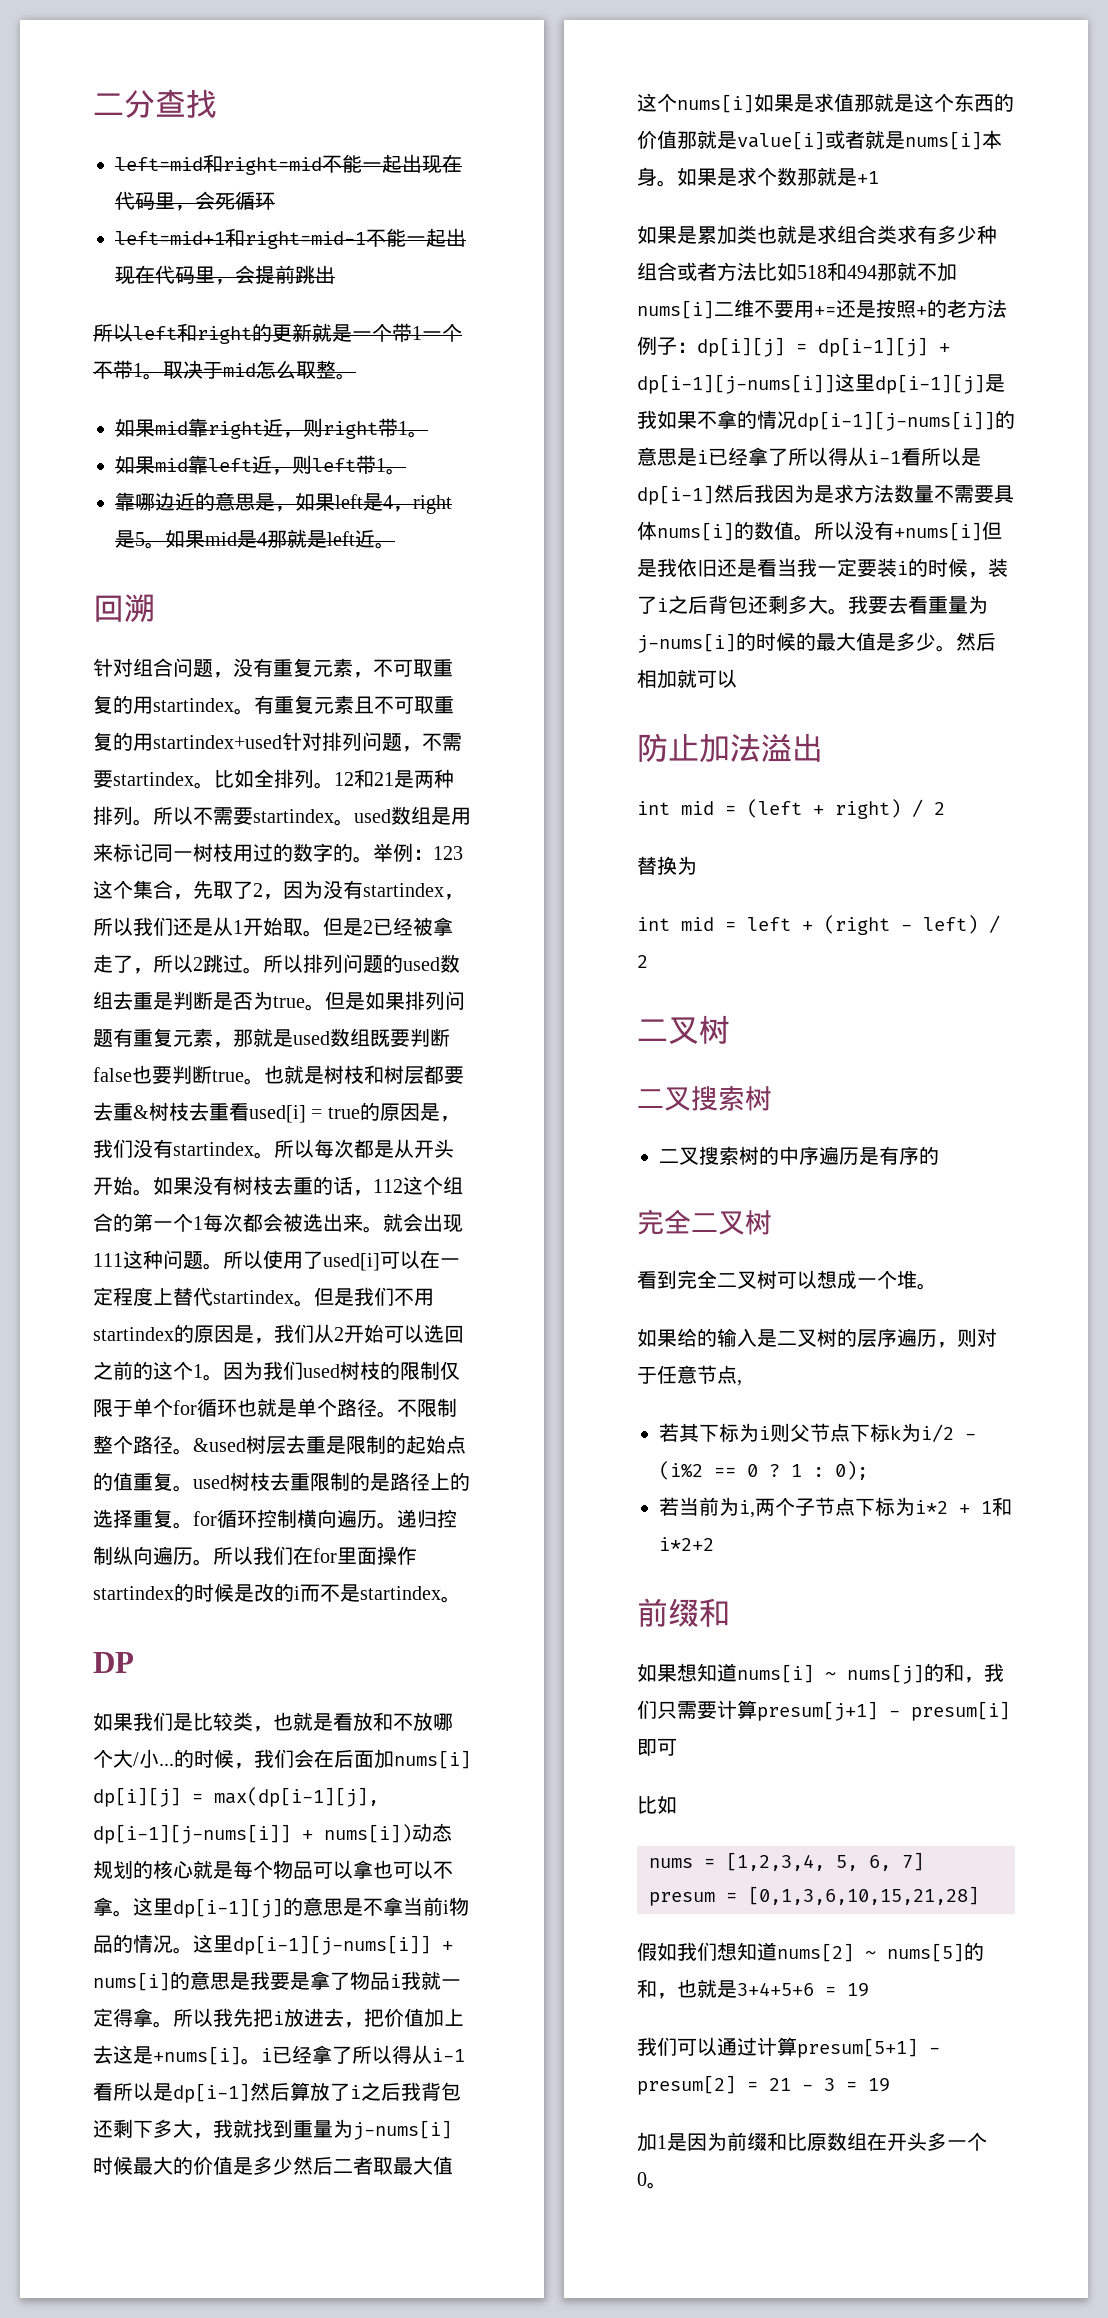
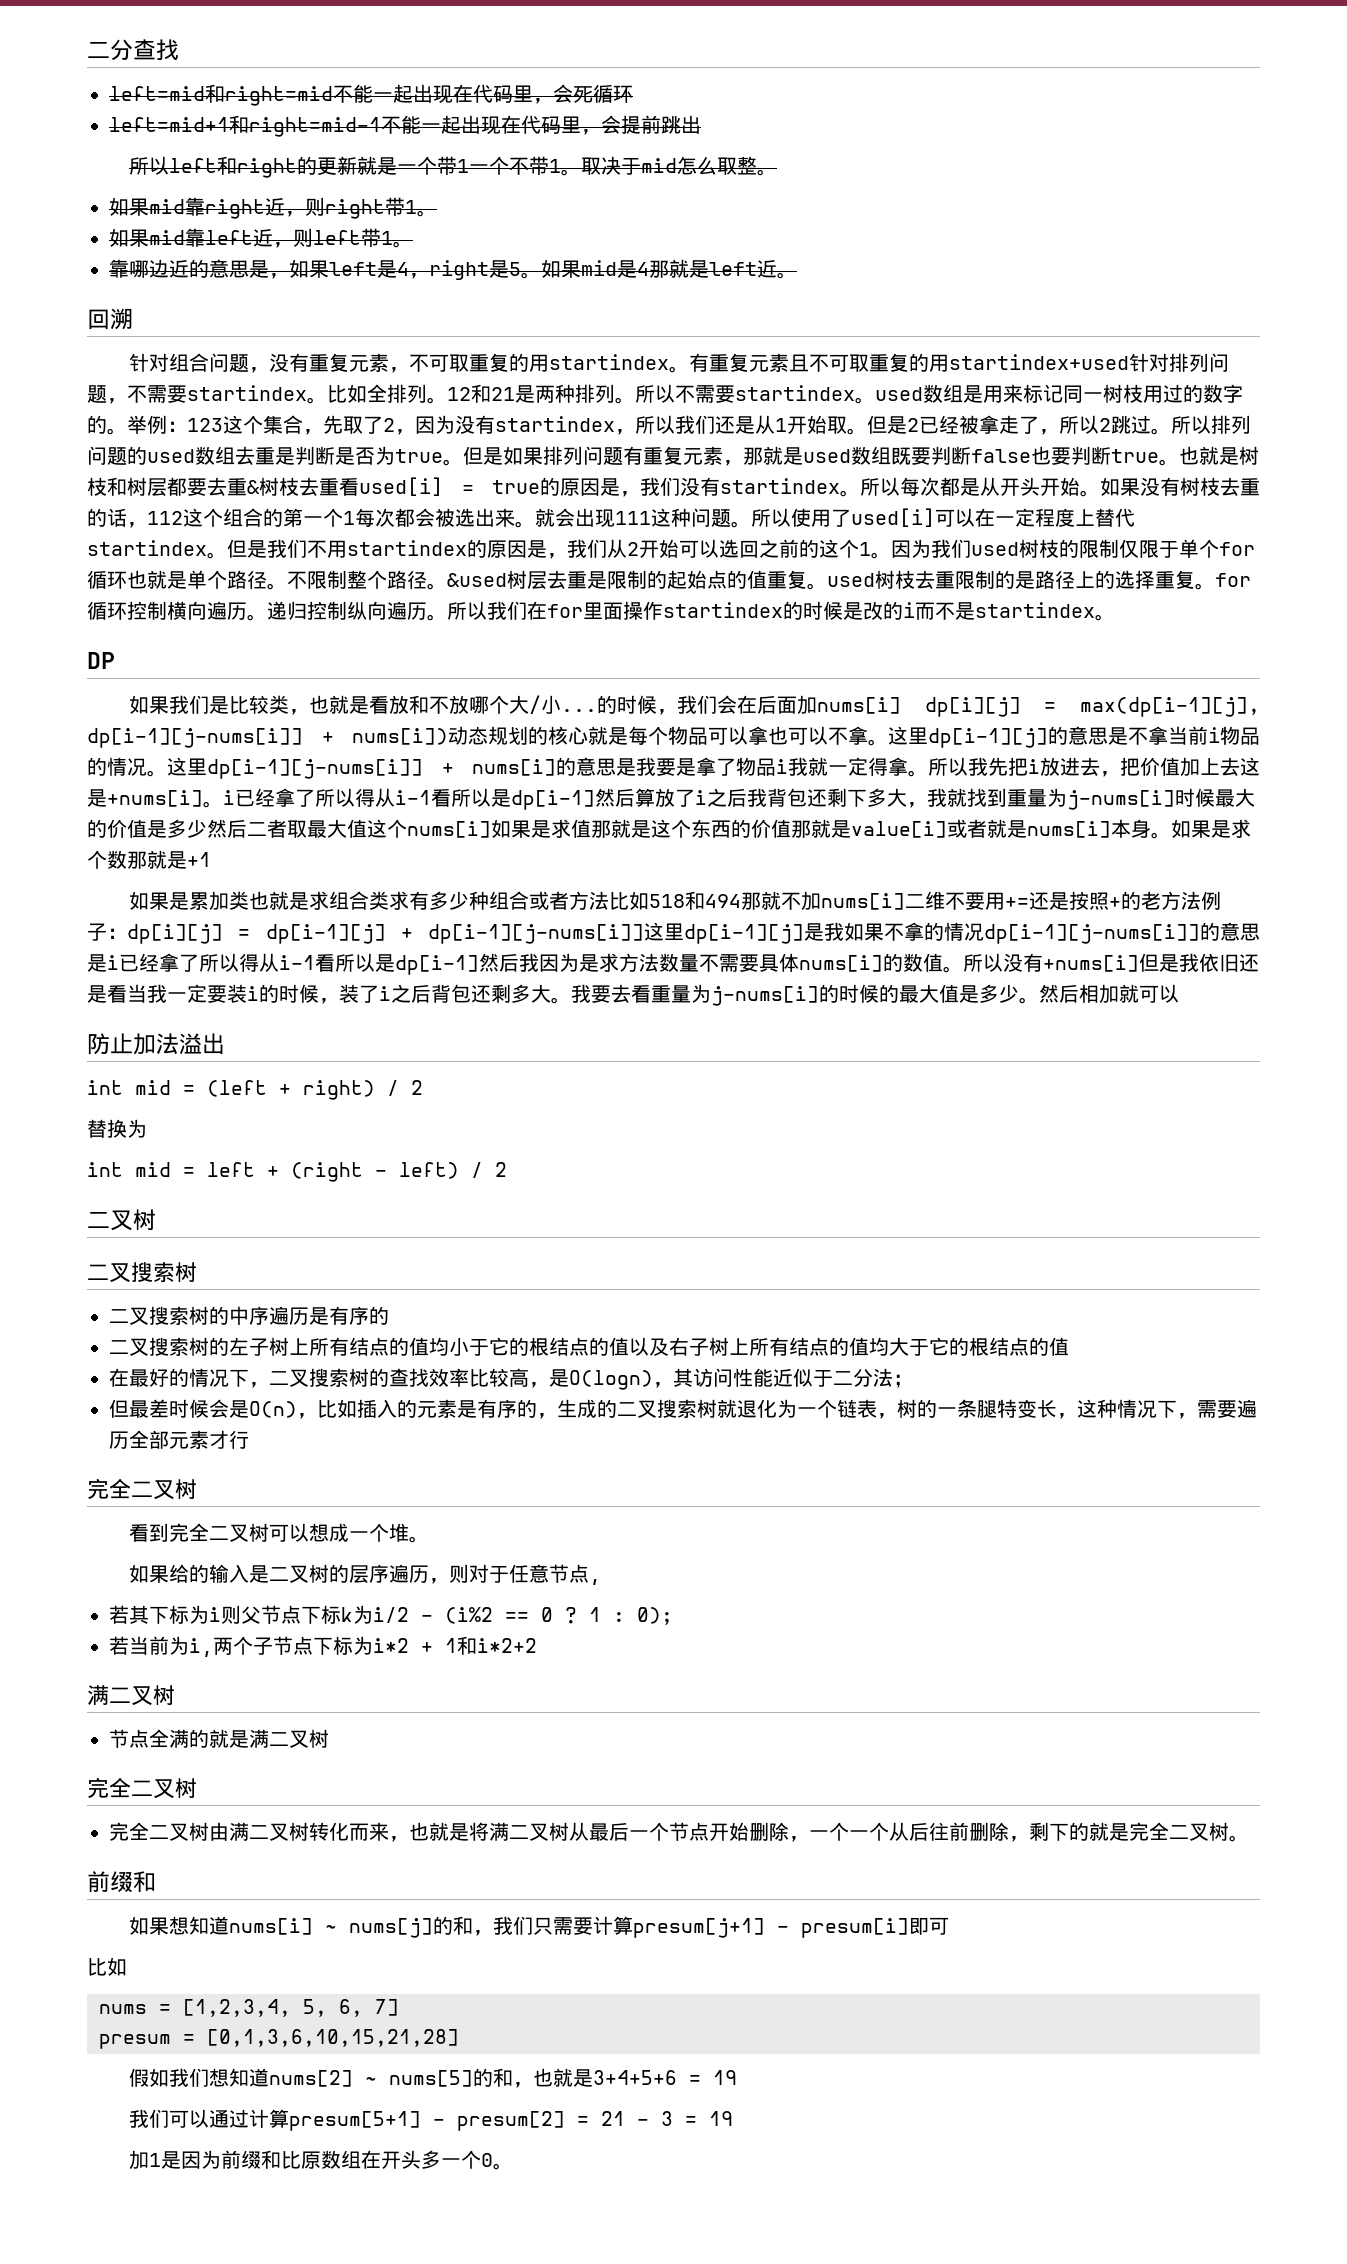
+ 二叉搜索树的左子树上所有结点的值均小于它的根结点的值以及右子树上所有结点的值均大于它的根结点的值
+ 在最好的情况下，二叉搜索树的查找效率比较高，是O(logn)，其访问性能近似于二分法；
+ 但最差时候会是O(n)，比如插入的元素是有序的，生成的二叉搜索树就退化为一个链表，树的一条腿特变长，这种情况下，需要遍历全部元素才行
  若当前为i,两个子节点下标为i*2 + 1和i*2+2
+ 满二叉树
+ 节点全满的就是满二叉树
+ 完全二叉树
+ 完全二叉树由满二叉树转化而来，也就是将满二叉树从最后一个节点开始删除，一个一个从后往前删除，剩下的就是完全二叉树。

